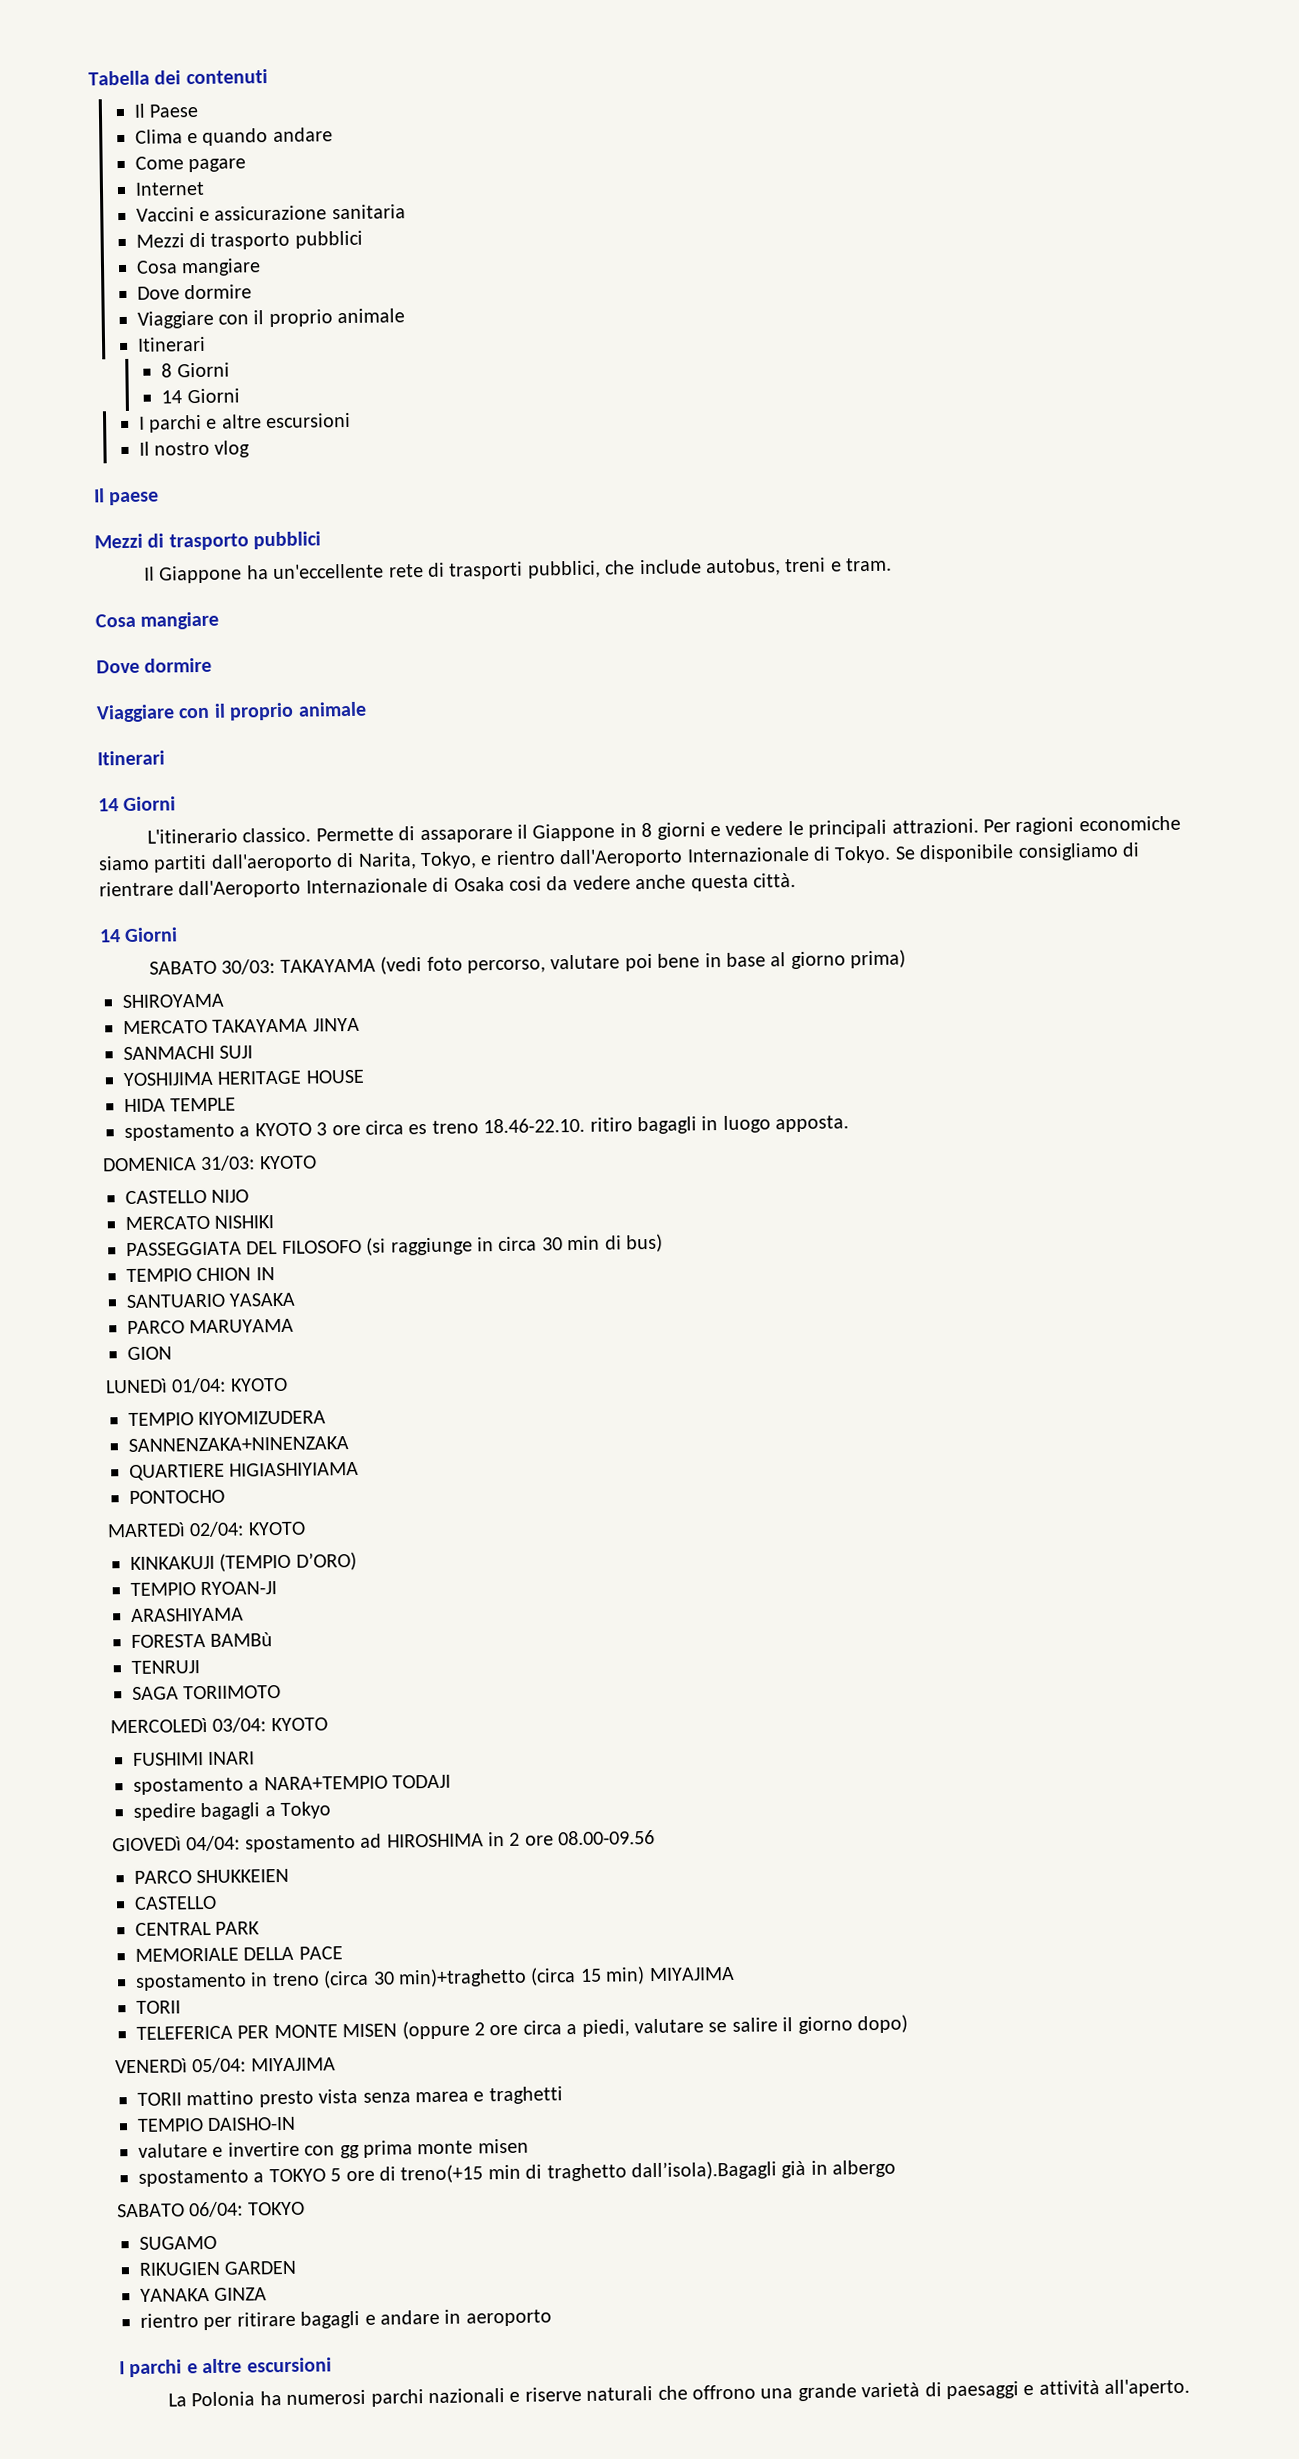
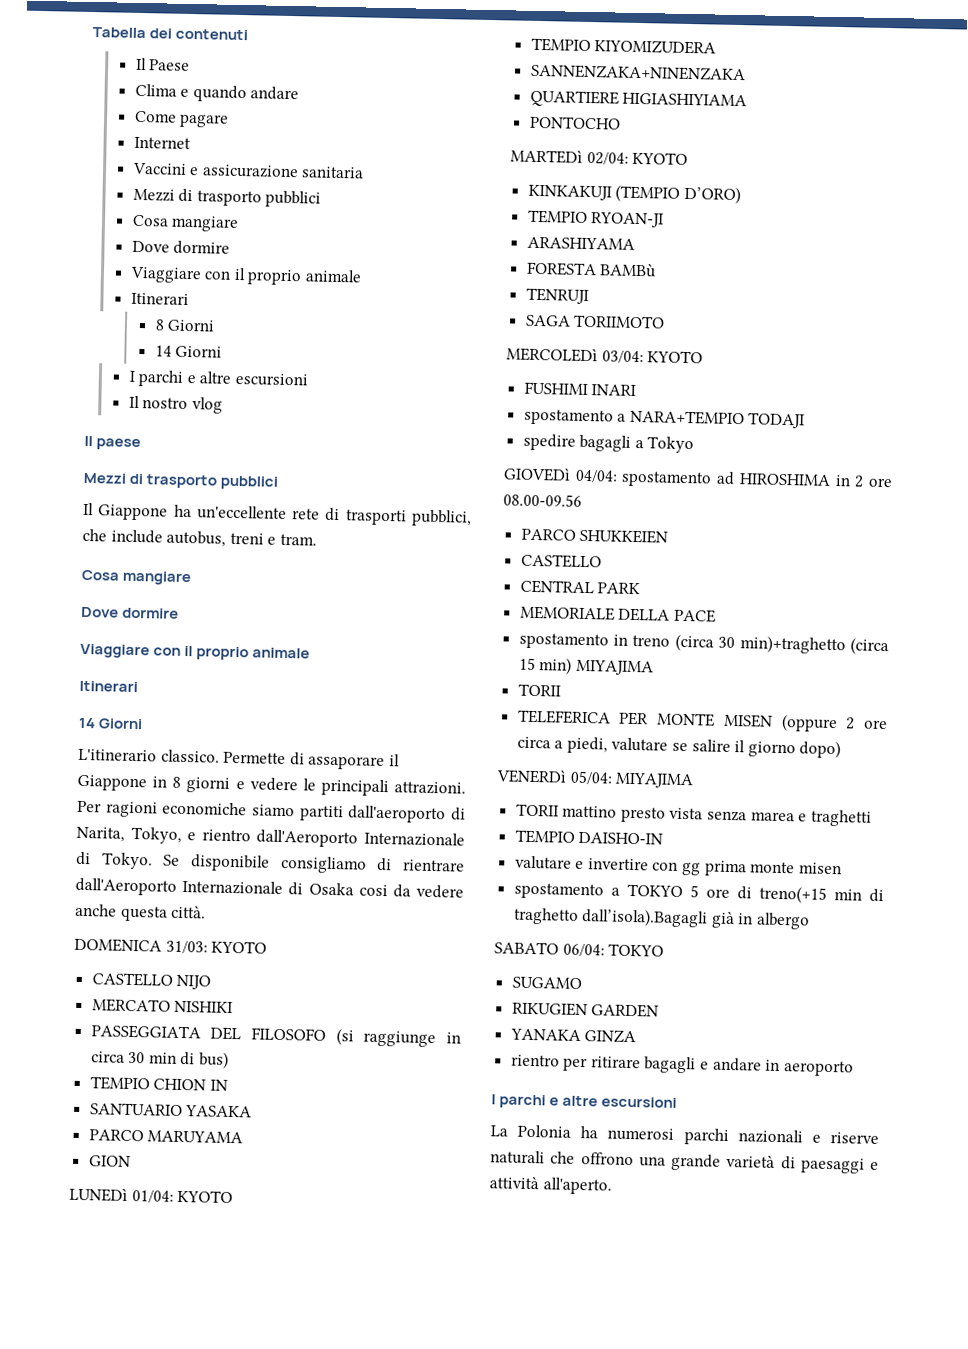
  Se disponibile consigliamo di rientrare dall'Aeroporto Internazionale di Osaka cosi da vedere anche questa città.
- 14 Giorni
- SABATO 30/03: TAKAYAMA (vedi foto percorso, valutare poi bene in base al giorno prima)
- SHIROYAMA
- MERCATO TAKAYAMA JINYA
- SANMACHI SUJI
- YOSHIJIMA HERITAGE HOUSE
- HIDA TEMPLE
- spostamento a KYOTO 3 ore circa es treno 18.46-22.10. ritiro bagagli in luogo apposta.

